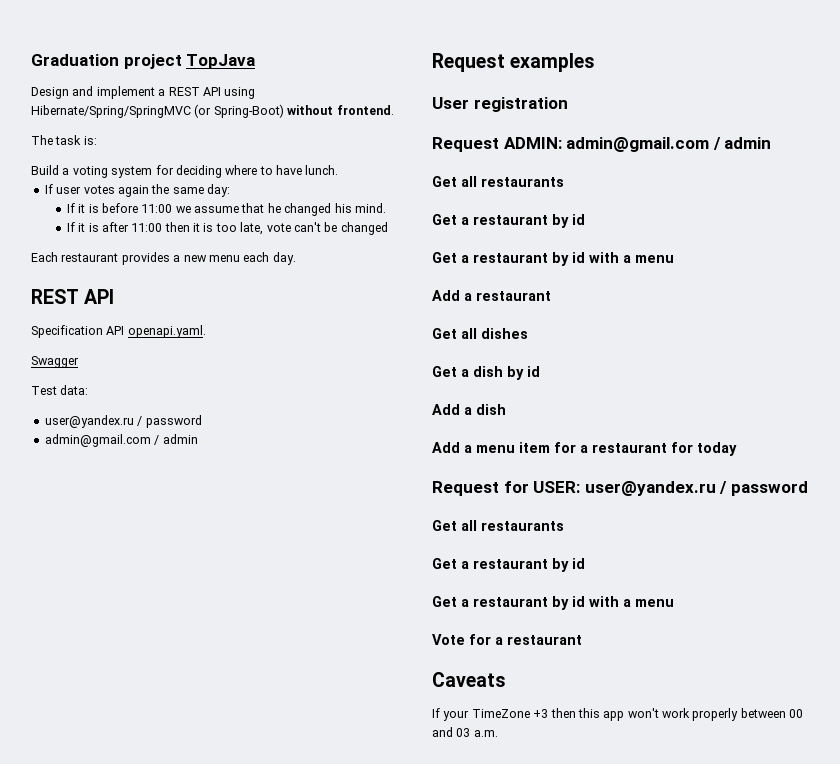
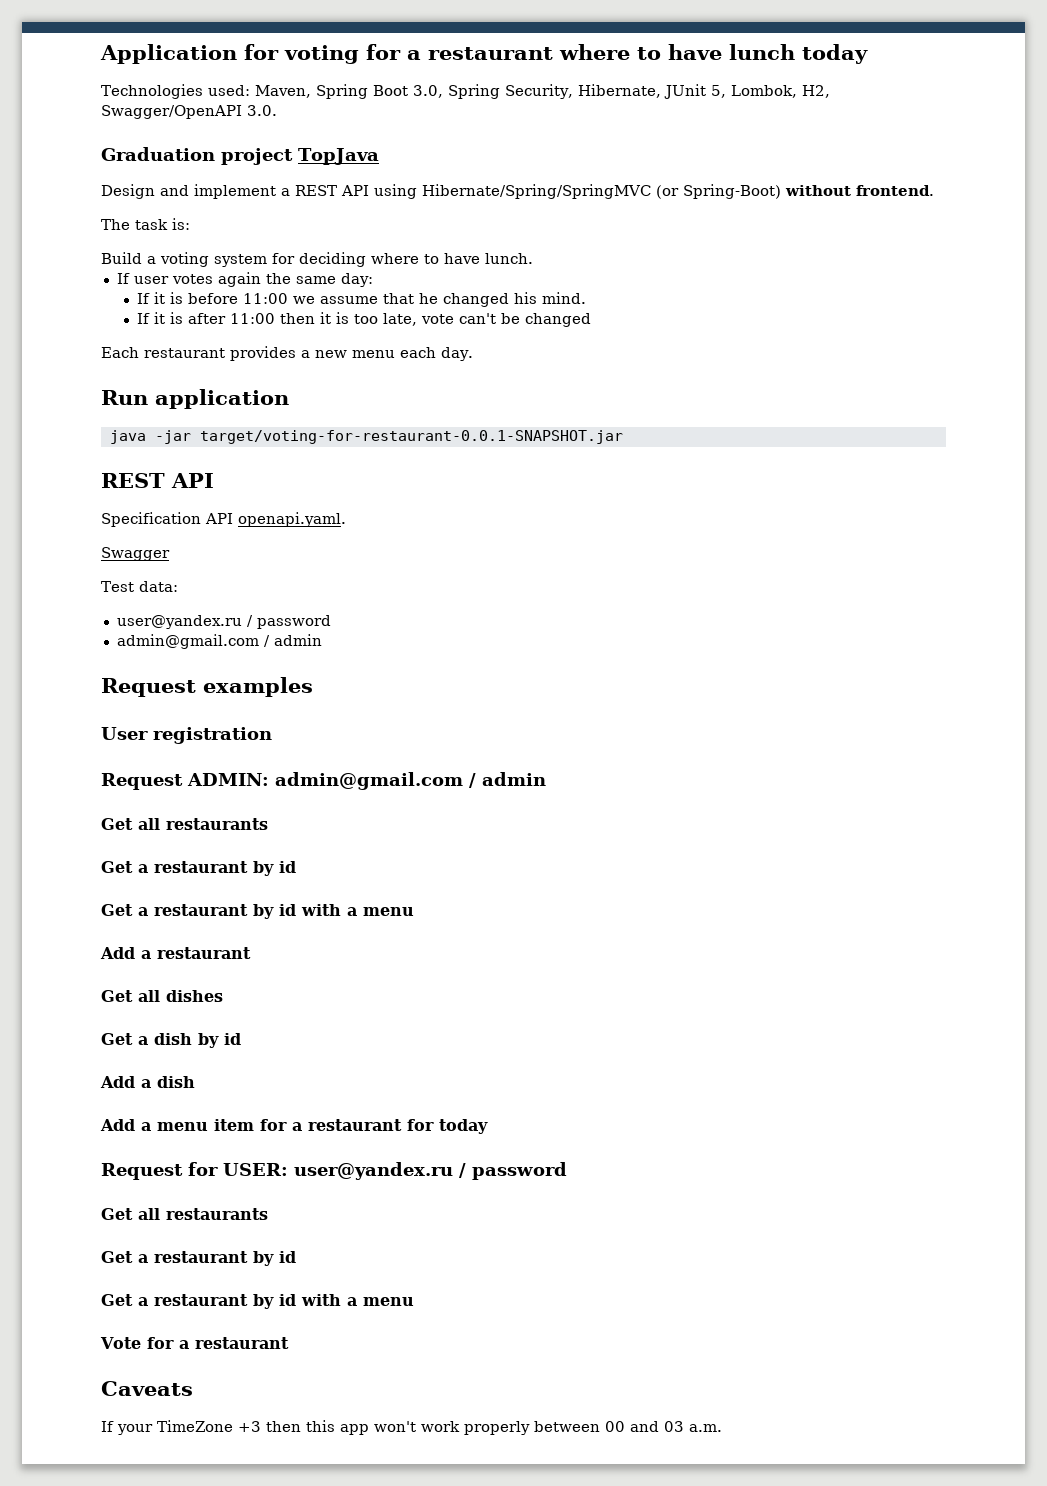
+ Application for voting for a restaurant where to have lunch today
+ Technologies used: Maven, Spring Boot 3.0, Spring Security, Hibernate, JUnit 5, Lombok, H2, Swagger/OpenAPI 3.0.
+ Run application
+ java -jar target/voting-for-restaurant-0.0.1-SNAPSHOT.jar

